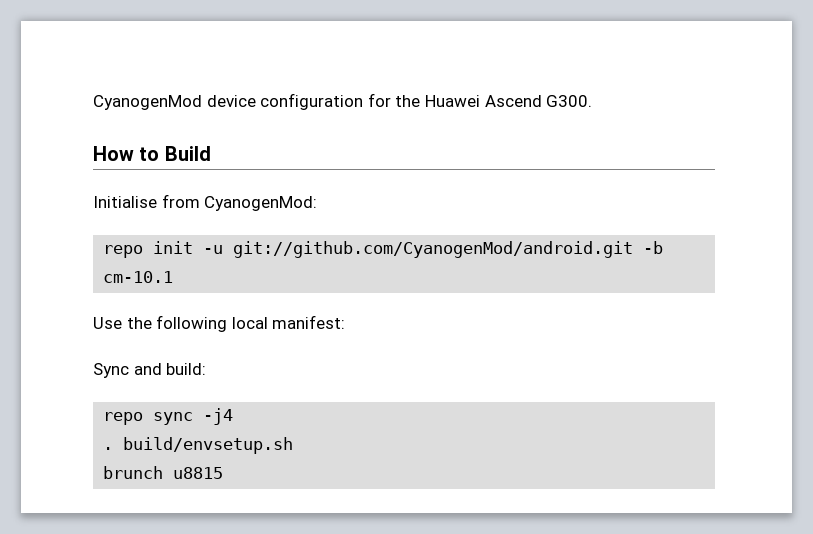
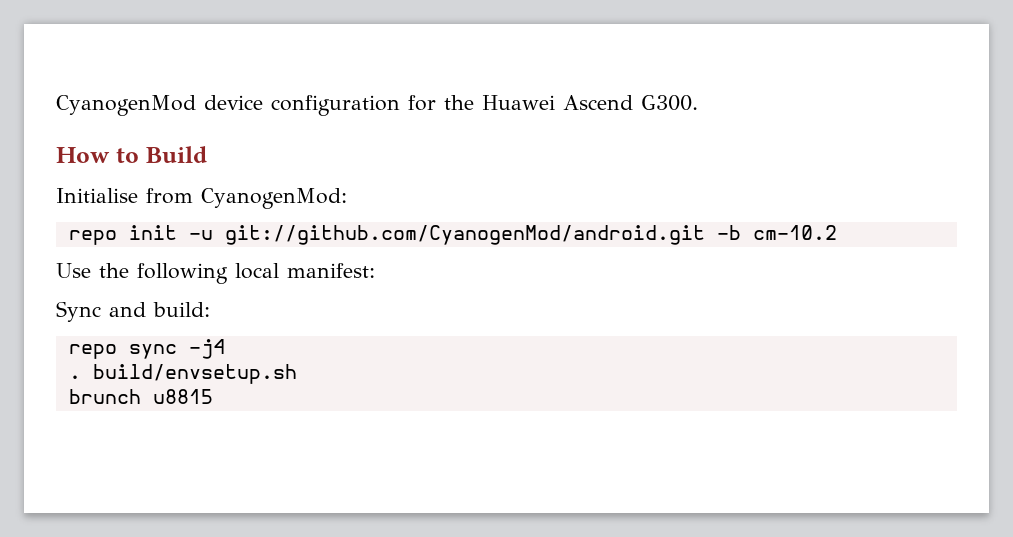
- repo init -u git://github.com/CyanogenMod/android.git -b cm-10.1
+ repo init -u git://github.com/CyanogenMod/android.git -b cm-10.2

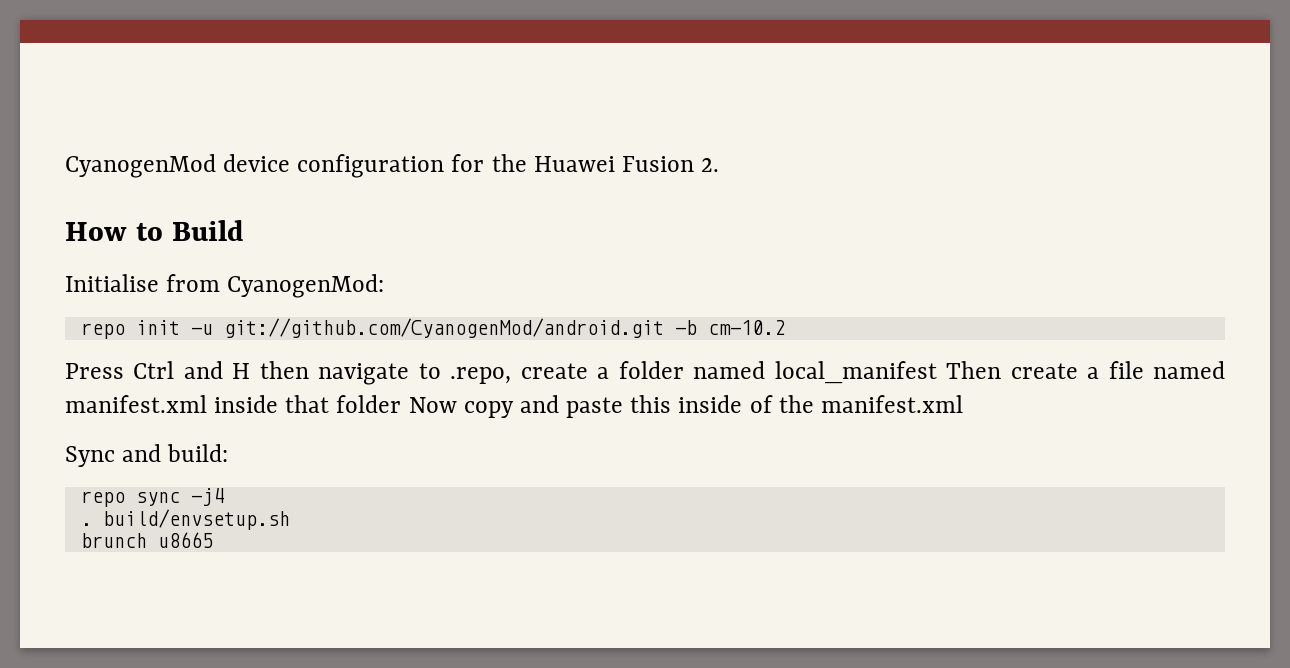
- CyanogenMod device configuration for the Huawei Ascend G300.
+ CyanogenMod device configuration for the Huawei Fusion 2.
- Use the following local manifest:
+ Press Ctrl and H then navigate to .repo, create a folder named local_manifest Then create a file named manifest.xml inside that folder Now copy and paste this inside of the manifest.xml
- brunch u8815
+ brunch u8665

